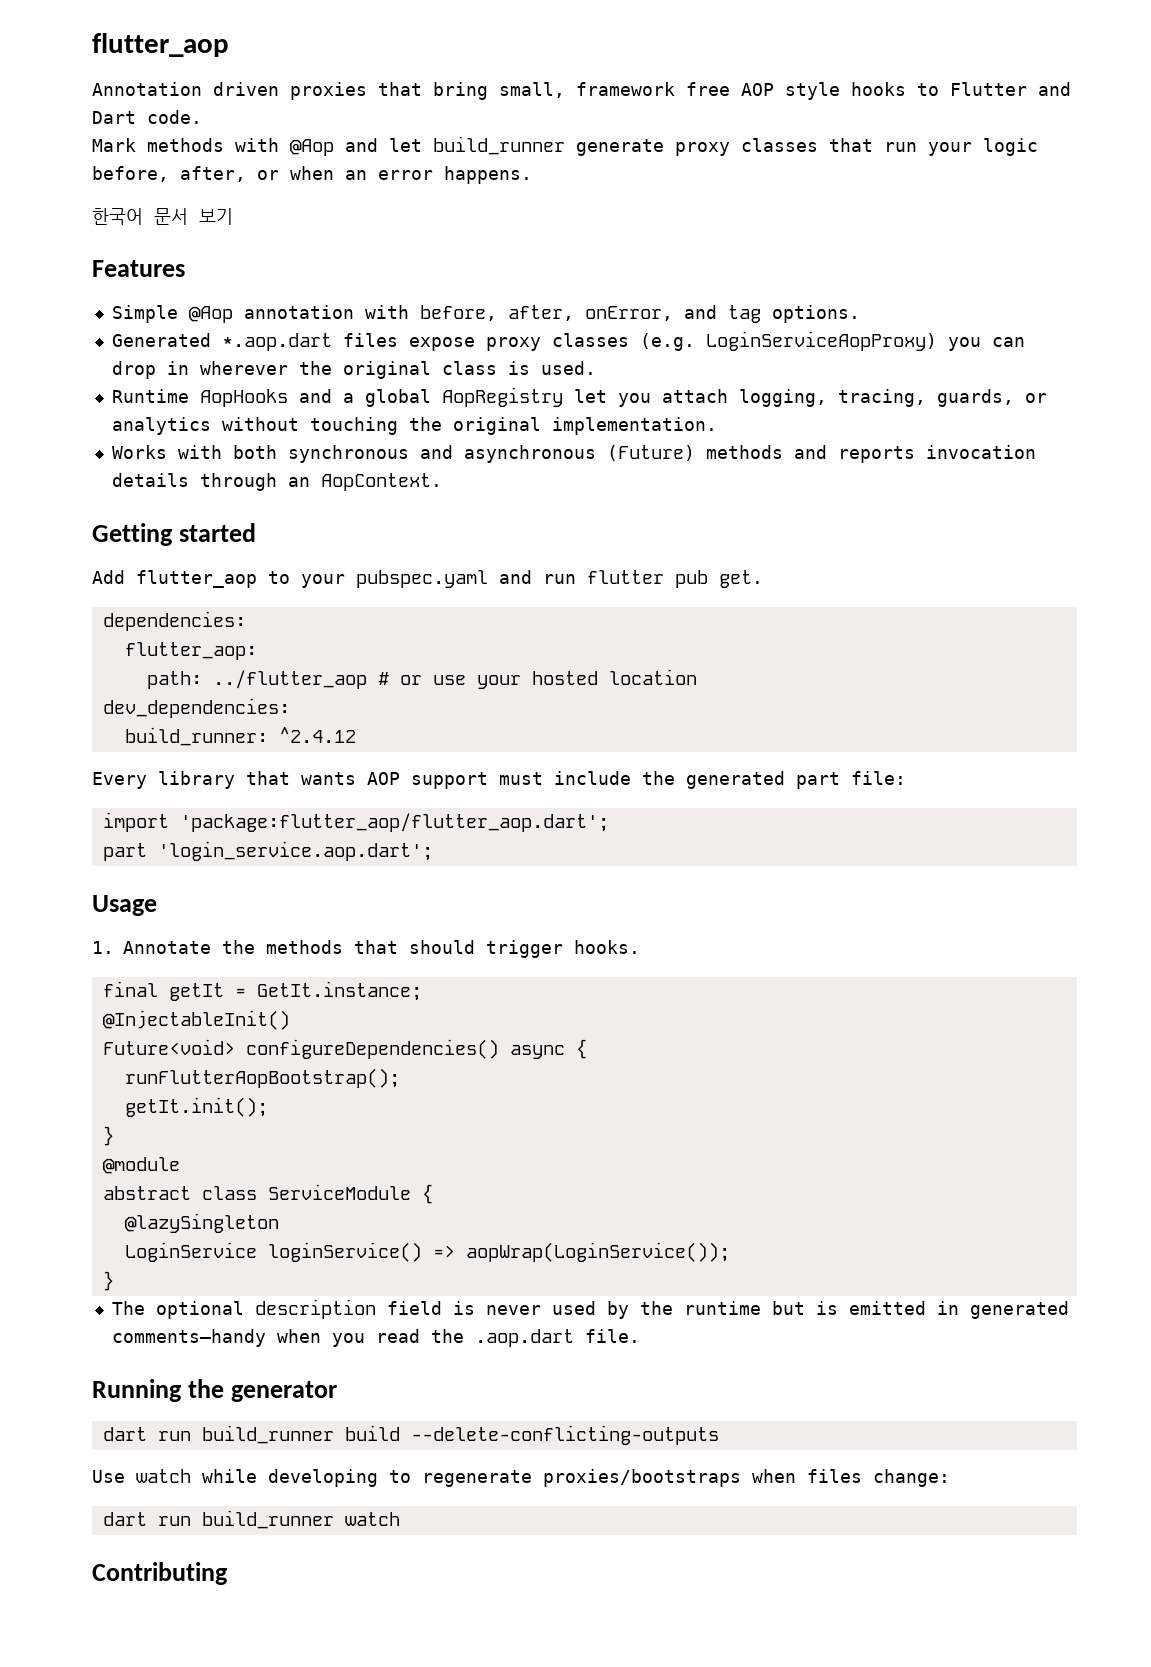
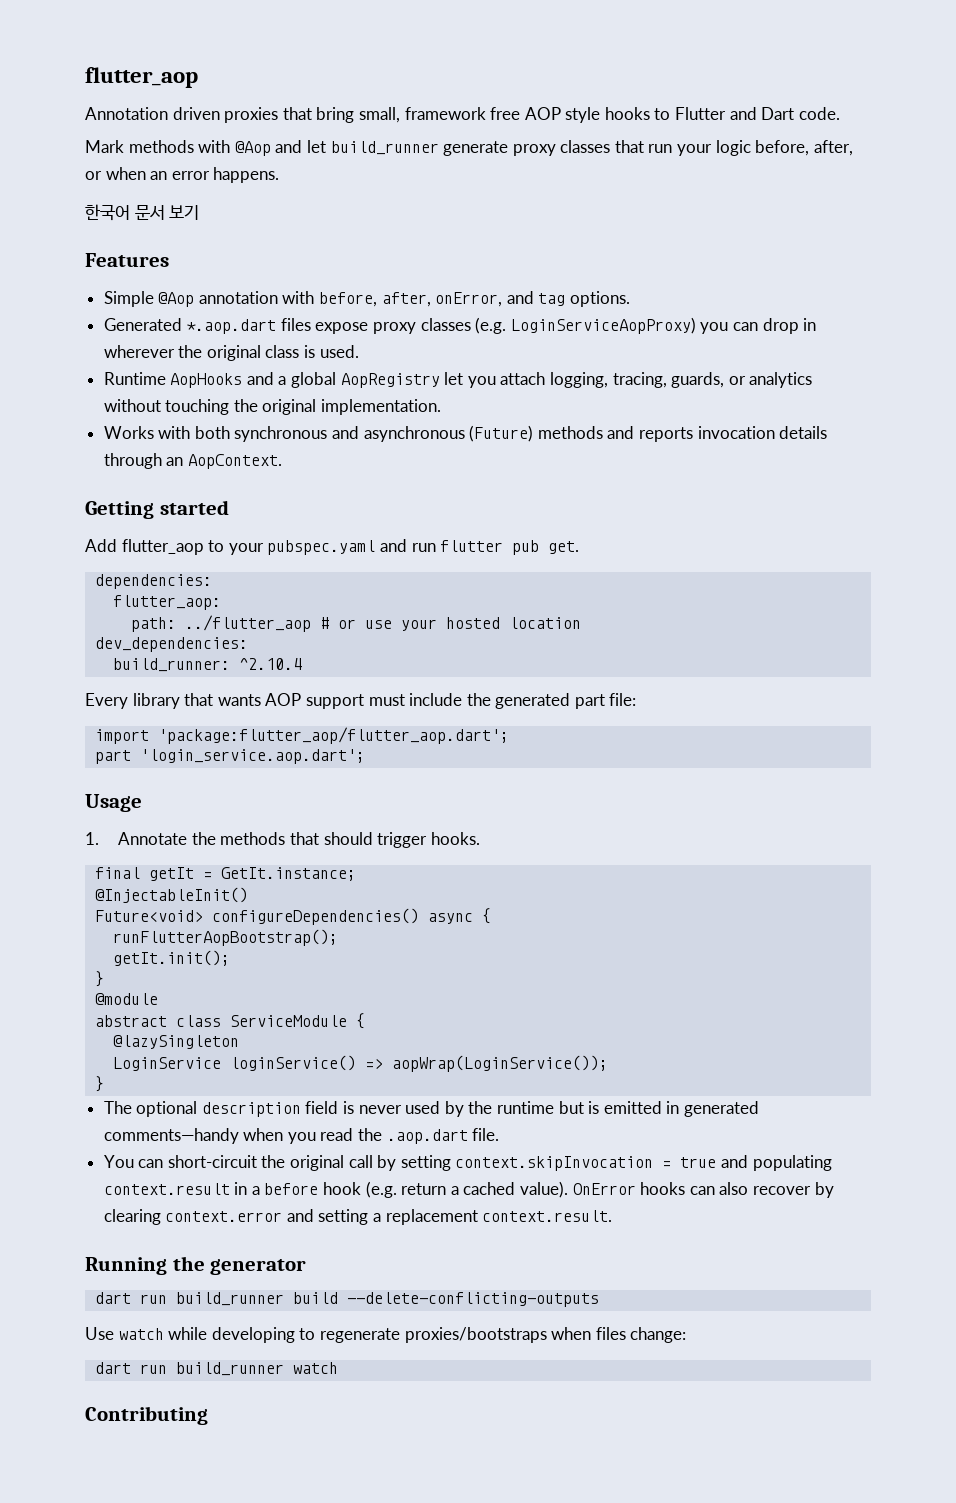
- build_runner: ^2.4.12
+ build_runner: ^2.10.4
+ You can short-circuit the original call by setting context.skipInvocation = true and populating context.result in a before hook (e.g. return a cached value). OnError hooks can also recover by clearing context.error and setting a replacement context.result.

